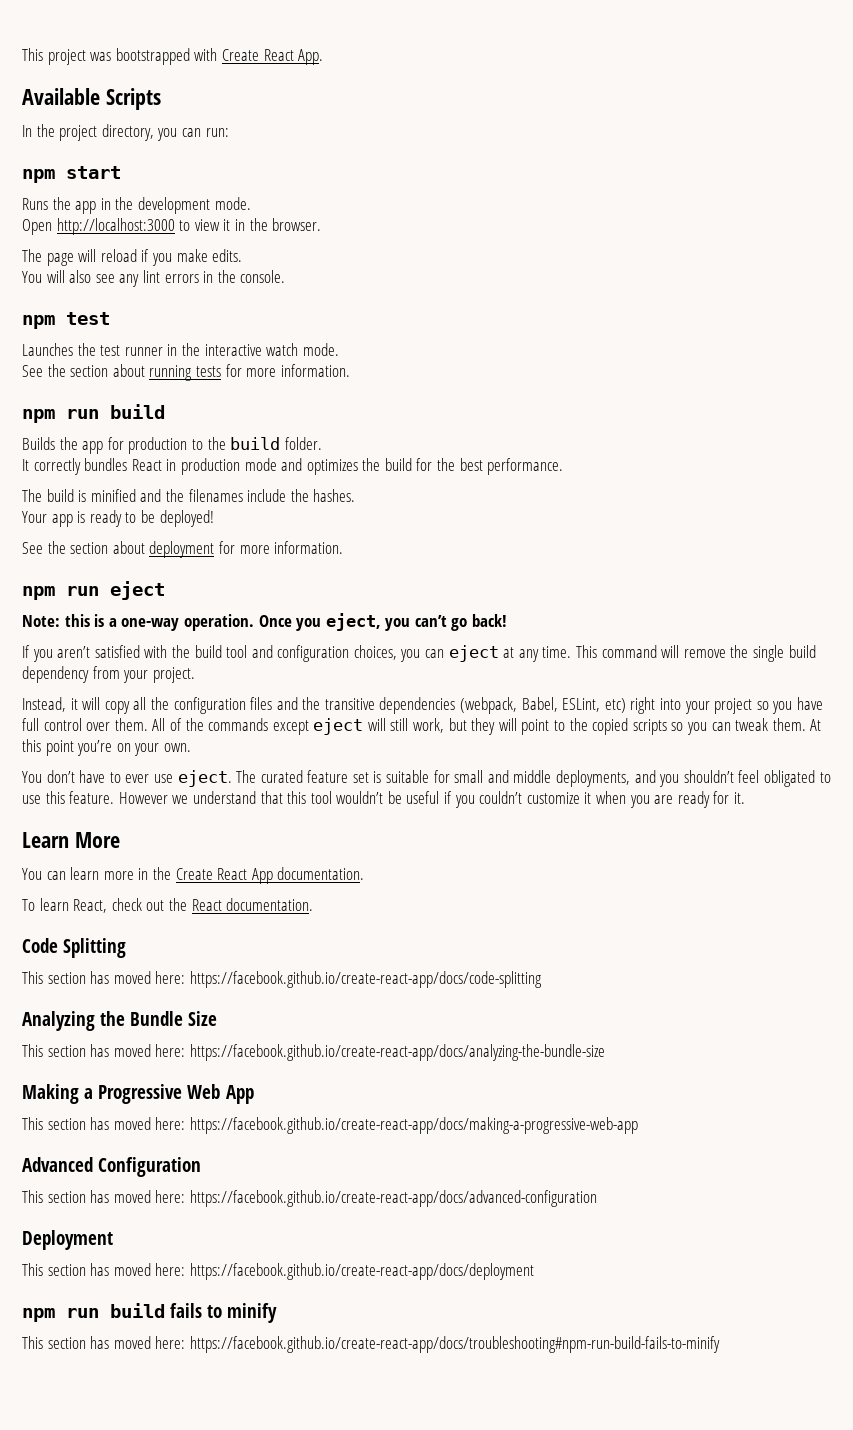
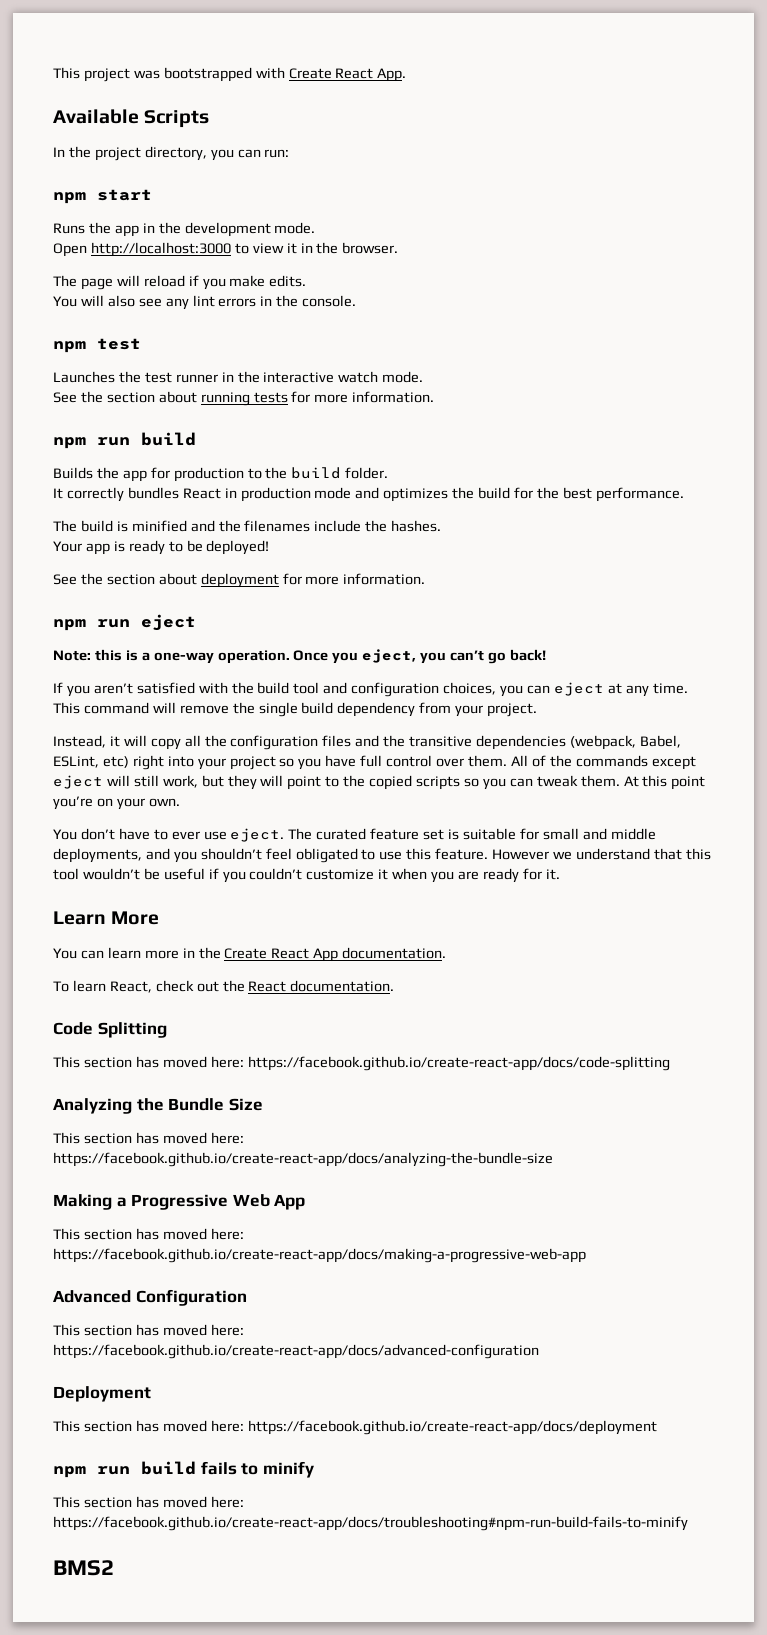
+ BMS2

